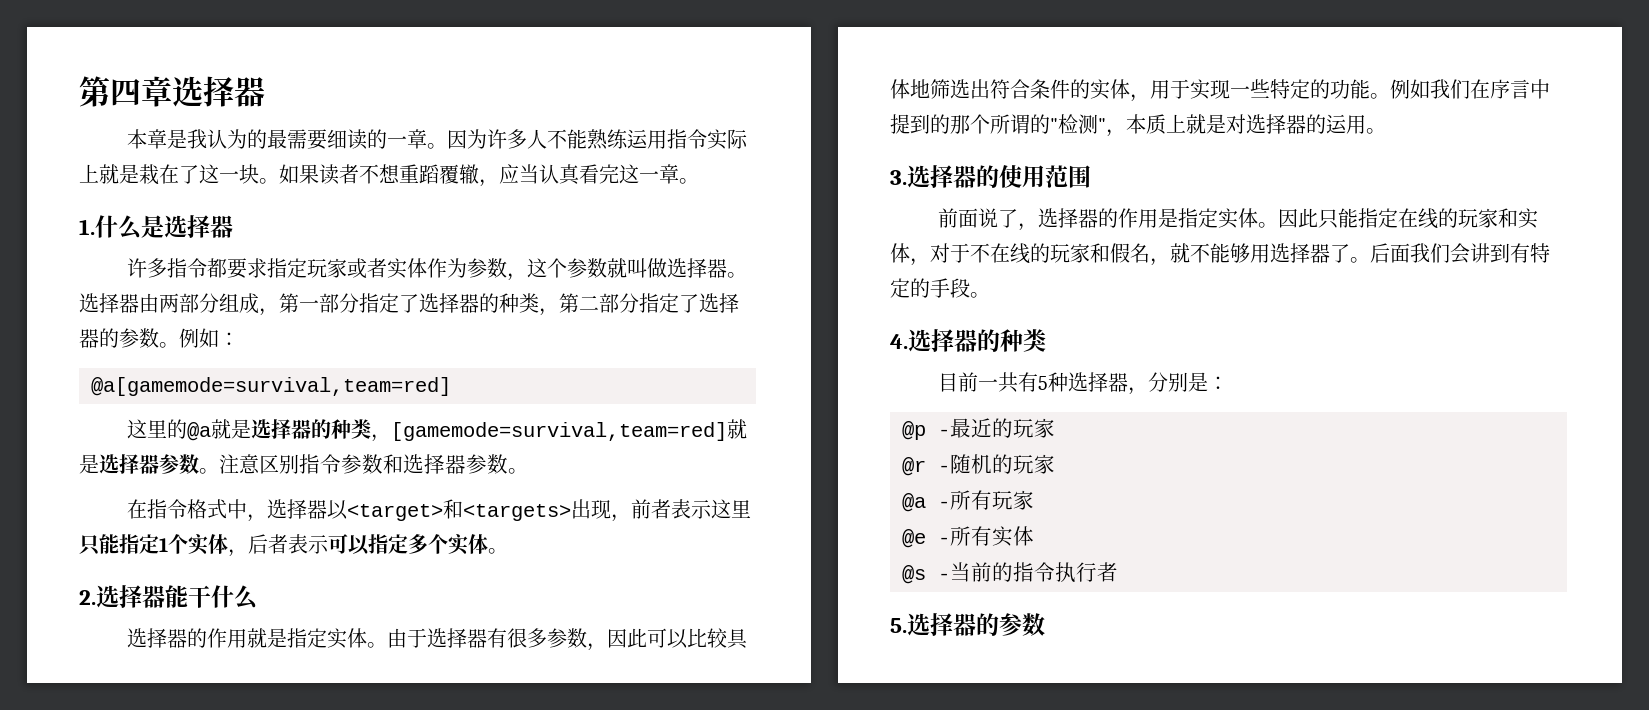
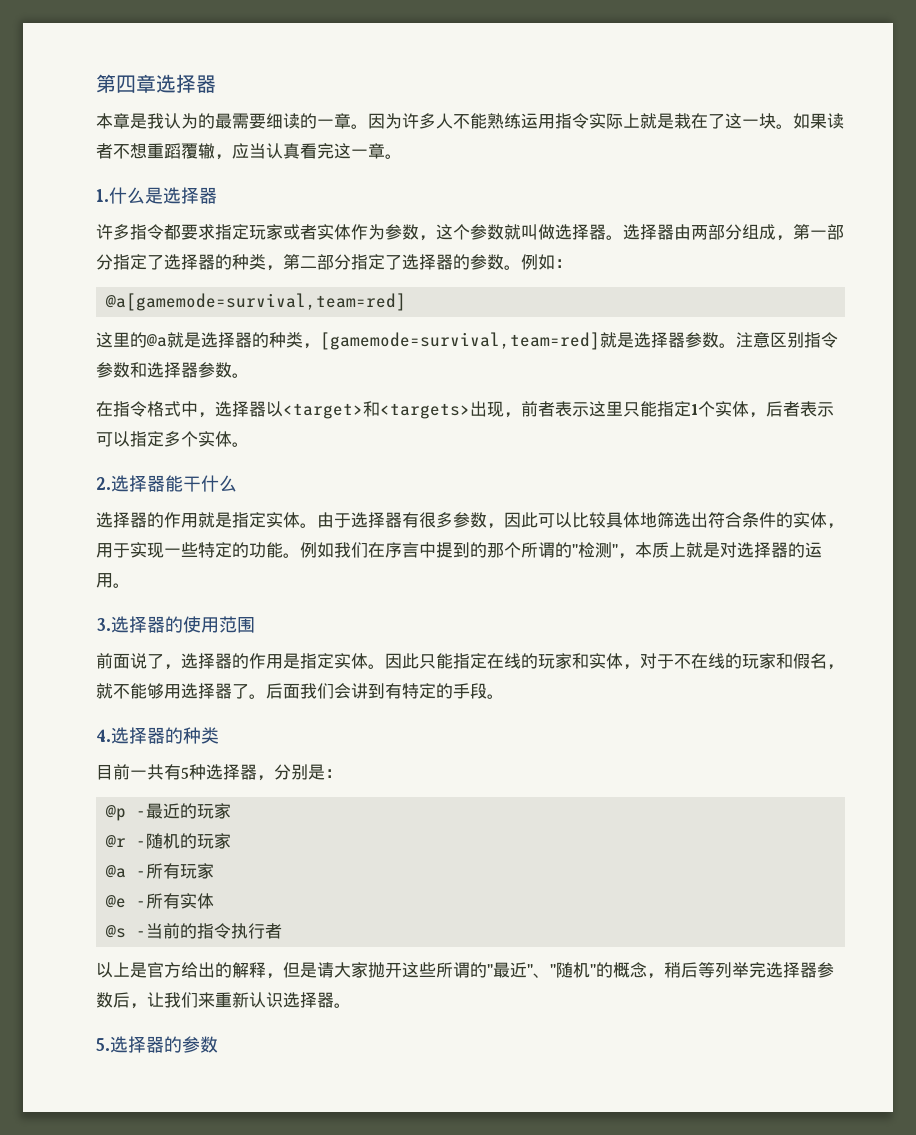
+ 以上是官方给出的解释，但是请大家抛开这些所谓的"最近"、"随机"的概念，稍后等列举完选择器参数后，让我们来重新认识选择器。

